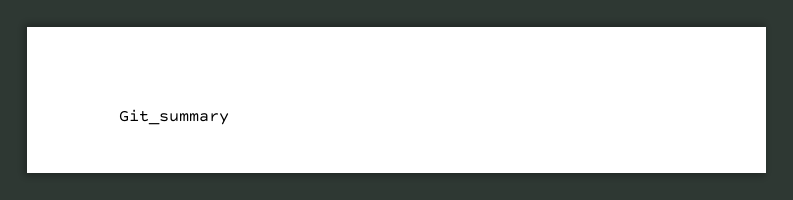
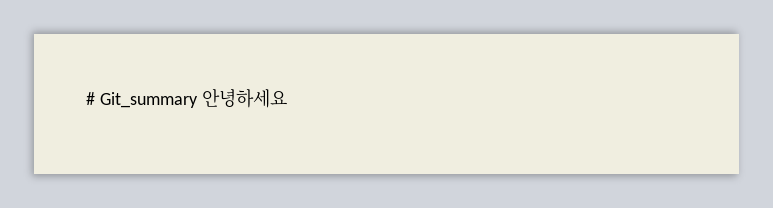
- Git_summary
+ # Git_summary 안녕하세요

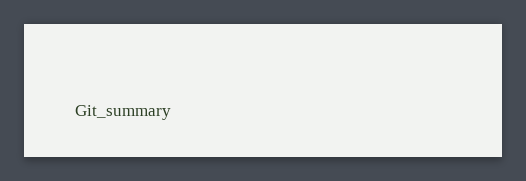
- # Git_summary 안녕하세요
+ Git_summary

